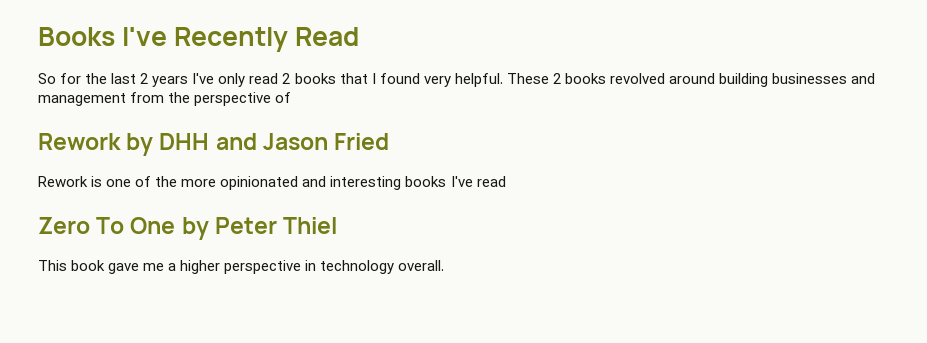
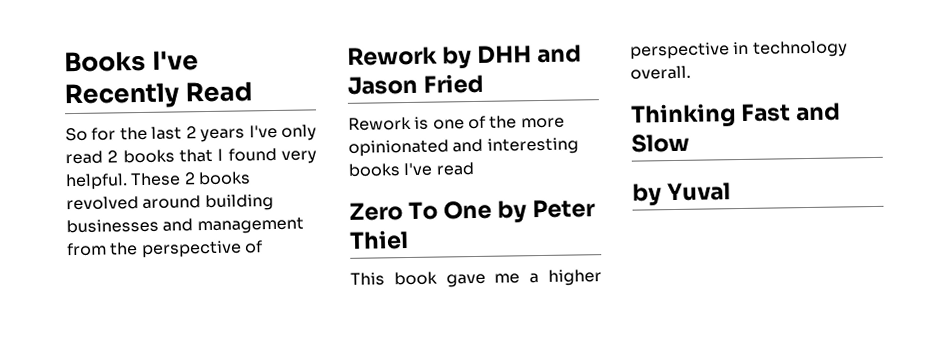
+ Thinking Fast and Slow
+ by Yuval

